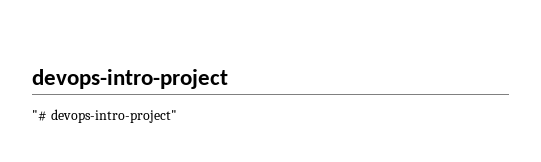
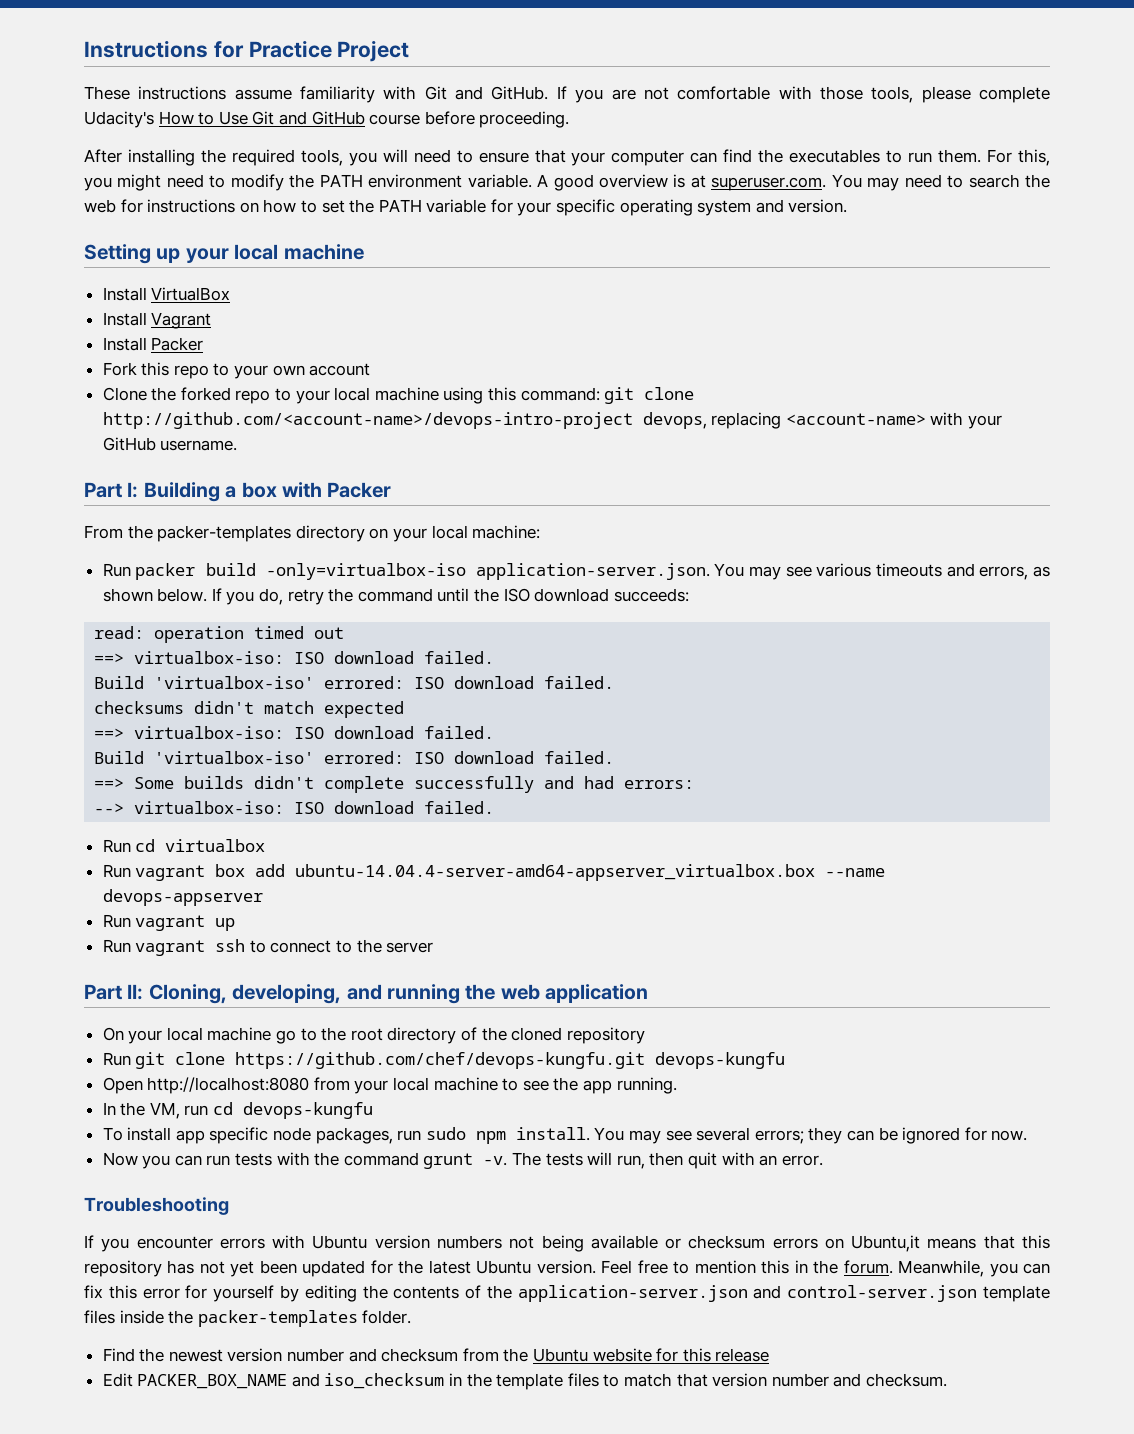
- devops-intro-project
- "# devops-intro-project"
+ Instructions for Practice Project
+ These instructions assume familiarity with Git and GitHub. If you are not comfortable with those tools, please complete Udacity's How to Use Git and GitHub course before proceeding.
+ After installing the required tools, you will need to ensure that your computer can find the executables to run them. For this, you might need to modify the PATH environment variable. A good overview is at superuser.com. You may need to search the web for instructions on how to set the PATH variable for your specific operating system and version.
+ Setting up your local machine
+ Install VirtualBox
+ Install Vagrant
+ Install Packer
+ Fork this repo to your own account
+ Clone the forked repo to your local machine using this command: git clone http://github.com/<account-name>/devops-intro-project devops, replacing <account-name> with your GitHub username.
+ Part I: Building a box with Packer
+ From the packer-templates directory on your local machine:
+ Run packer build -only=virtualbox-iso application-server.json. You may see various timeouts and errors, as shown below. If you do, retry the command until the ISO download succeeds:
+ read: operation timed out
+ ==> virtualbox-iso: ISO download failed.
+ Build 'virtualbox-iso' errored: ISO download failed.
+ checksums didn't match expected
+ ==> virtualbox-iso: ISO download failed.
+ Build 'virtualbox-iso' errored: ISO download failed.
+ ==> Some builds didn't complete successfully and had errors:
+ --> virtualbox-iso: ISO download failed.
+ Run cd virtualbox
+ Run vagrant box add ubuntu-14.04.4-server-amd64-appserver_virtualbox.box --name devops-appserver
+ Run vagrant up
+ Run vagrant ssh to connect to the server
+ Part II: Cloning, developing, and running the web application
+ On your local machine go to the root directory of the cloned repository
+ Run git clone https://github.com/chef/devops-kungfu.git devops-kungfu
+ Open http://localhost:8080 from your local machine to see the app running.
+ In the VM, run cd devops-kungfu
+ To install app specific node packages, run sudo npm install. You may see several errors; they can be ignored for now.
+ Now you can run tests with the command grunt -v. The tests will run, then quit with an error.
+ Troubleshooting
+ If you encounter errors with Ubuntu version numbers not being available or checksum errors on Ubuntu,it means that this repository has not yet been updated for the latest Ubuntu version. Feel free to mention this in the forum. Meanwhile, you can fix this error for yourself by editing the contents of the application-server.json and control-server.json template files inside the packer-templates folder.
+ Find the newest version number and checksum from the Ubuntu website for this release
+ Edit PACKER_BOX_NAME and iso_checksum in the template files to match that version number and checksum.

